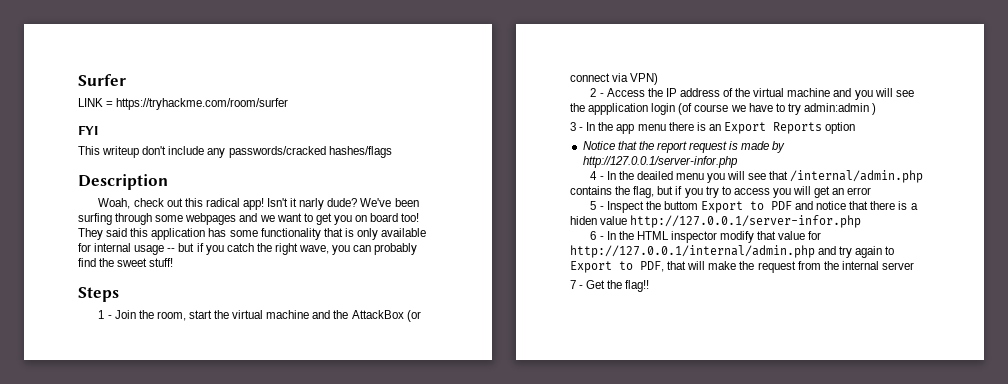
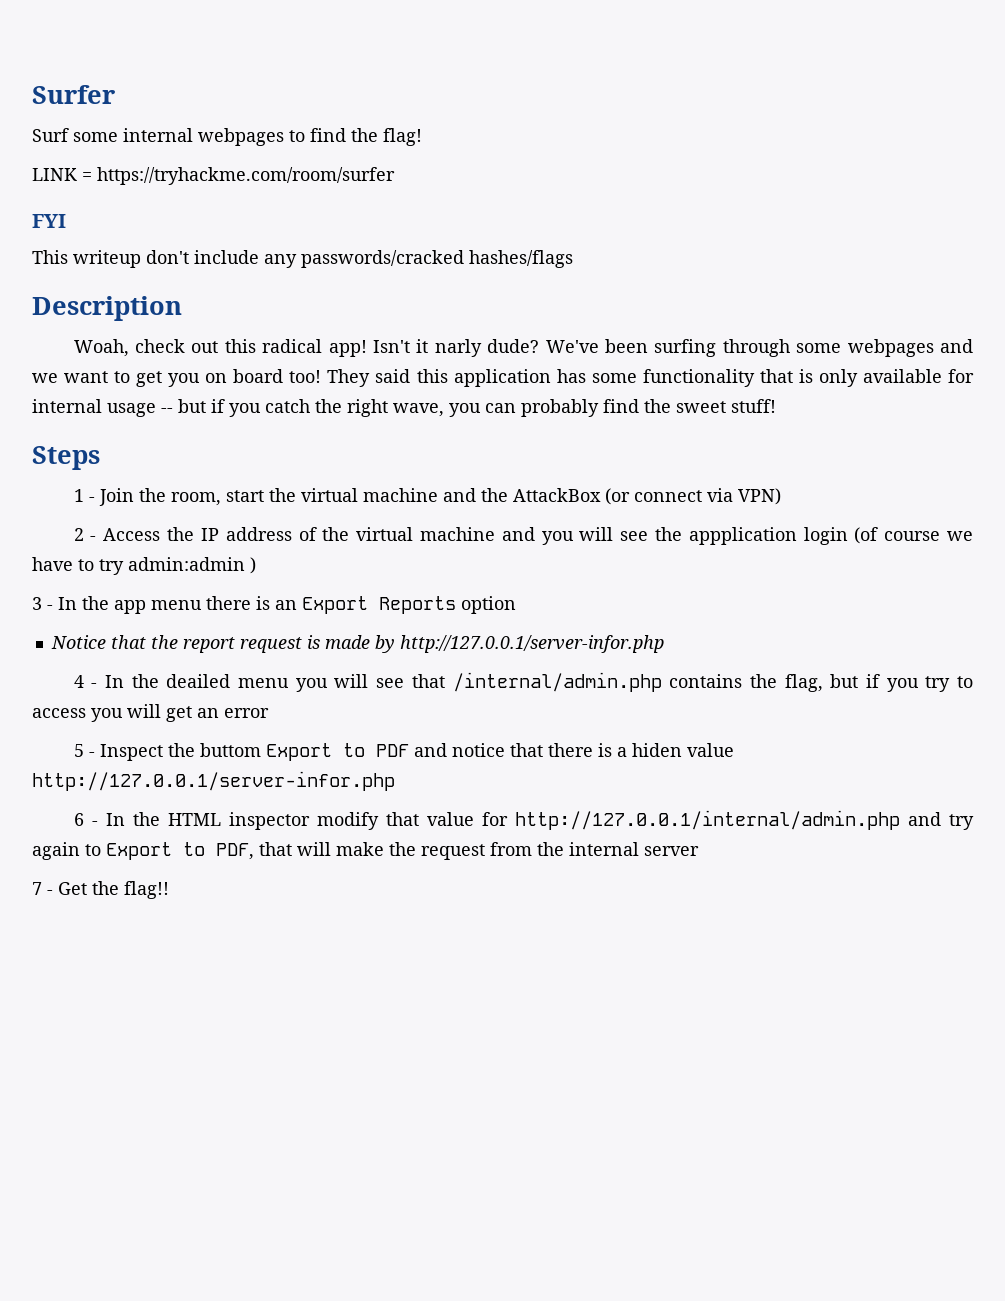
+ Surf some internal webpages to find the flag!

